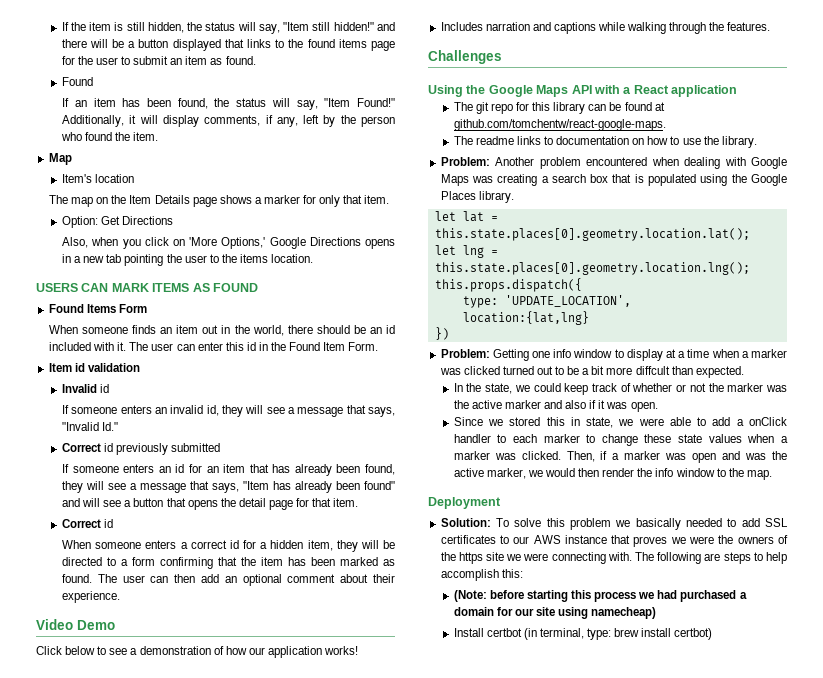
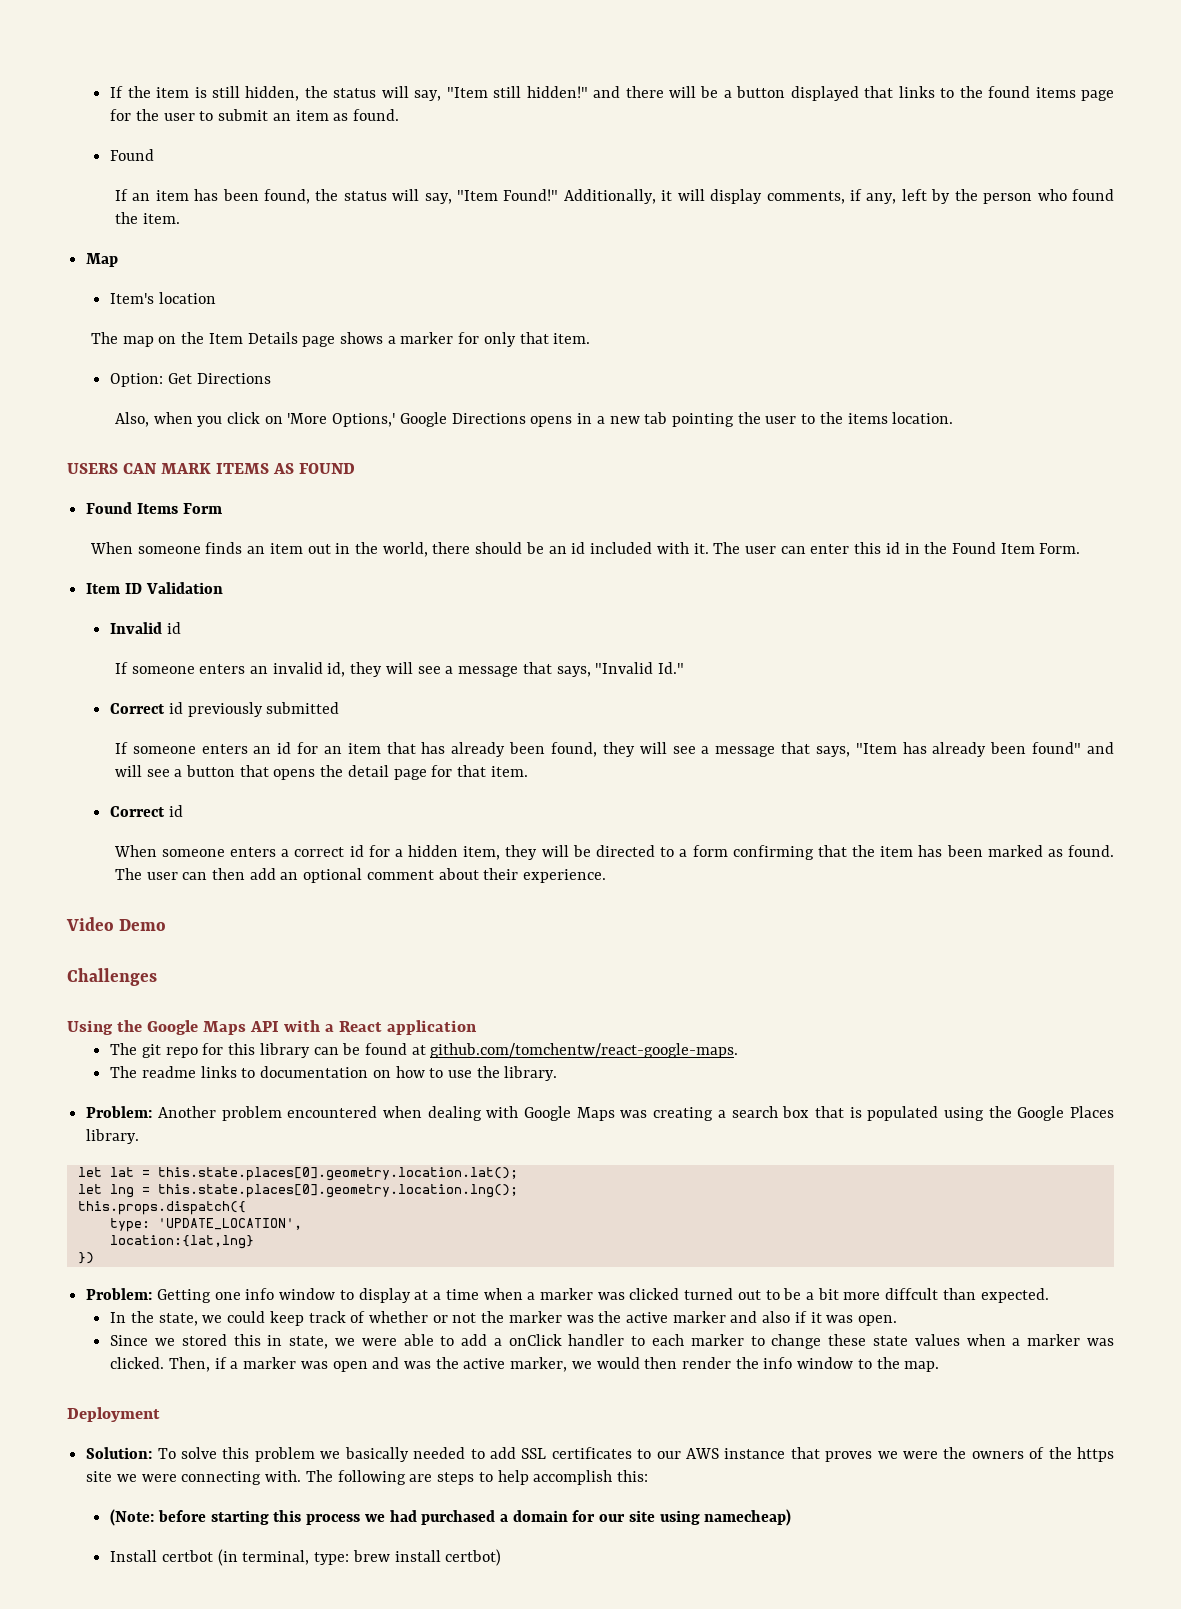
- Item id validation
+ Item ID Validation
- Click below to see a demonstration of how our application works!
- Includes narration and captions while walking through the features.

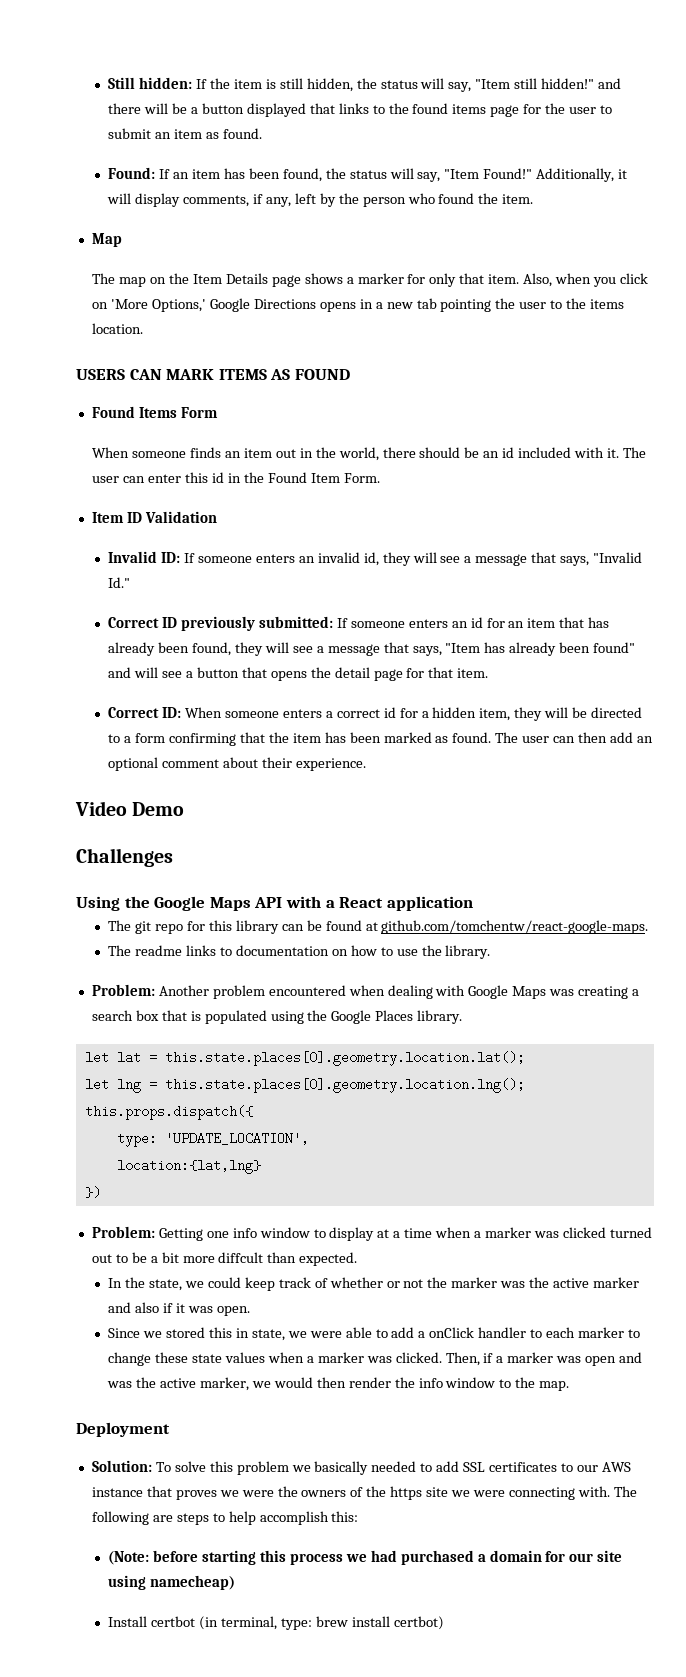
- If the item is still hidden, the status will say, "Item still hidden!" and there will be a button displayed that links to the found items page for the user to submit an item as found.
- Found
- If an item has been found, the status will say, "Item Found!"
+ Still hidden: If the item is still hidden, the status will say, "Item still hidden!" and there will be a button displayed that links to the found items page for the user to submit an item as found.
+ Found: If an item has been found, the status will say, "Item Found!"
- Item's location
- The map on the Item Details page shows a marker for only that item.
- Option: Get Directions
- Also, when you click on 'More Options,' Google Directions opens in a new tab pointing the user to the items location.
+ The map on the Item Details page shows a marker for only that item. Also, when you click on 'More Options,' Google Directions opens in a new tab pointing the user to the items location.
- Invalid id
- If someone enters an invalid id, they will see a message that says, "Invalid Id."
+ Invalid ID: If someone enters an invalid id, they will see a message that says, "Invalid Id."
- Correct id previously submitted
- If someone enters an id for an item that has already been found, they will see a message that says, "Item has already been found" and will see a button that opens the detail page for that item.
- Correct id
- When someone enters a correct id for a hidden item, they will be directed to a form confirming that the item has been marked as found.
+ Correct ID previously submitted: If someone enters an id for an item that has already been found, they will see a message that says, "Item has already been found" and will see a button that opens the detail page for that item.
+ Correct ID: When someone enters a correct id for a hidden item, they will be directed to a form confirming that the item has been marked as found.

